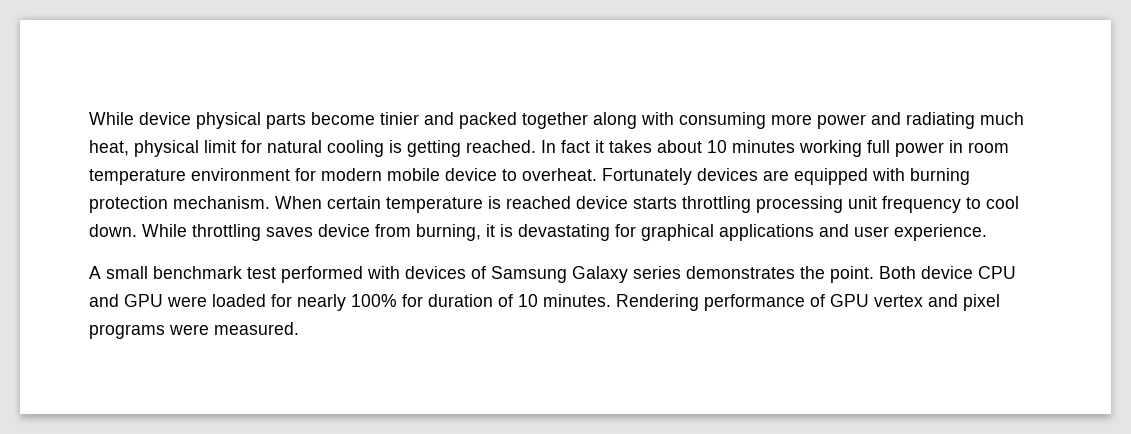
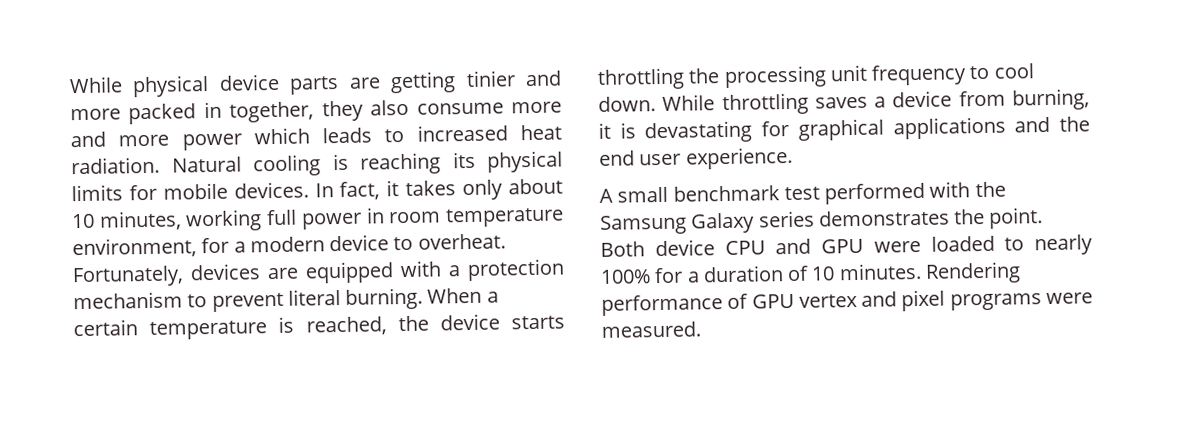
- While device physical parts become tinier and packed together along with consuming more power and radiating much heat, physical limit for natural cooling is getting reached. In fact it takes about 10 minutes working full power in room temperature environment for modern mobile device to overheat.
+ While physical device parts are getting tinier and more packed in together, they also consume more and more power which leads to increased heat radiation. Natural cooling is reaching its physical limits for mobile devices. In fact, it takes only about 10 minutes, working full power in room temperature environment, for a modern device to overheat.
- Fortunately devices are equipped with burning protection mechanism. When certain temperature is reached device starts throttling processing unit frequency to cool down.
+ Fortunately, devices are equipped with a protection mechanism to prevent literal burning. When a certain temperature is reached, the device starts throttling the processing unit frequency to cool down.
- While throttling saves device from burning, it is devastating for graphical applications and user experience.
+ While throttling saves a device from burning, it is devastating for graphical applications and the end user experience.
- A small benchmark test performed with devices of Samsung Galaxy series demonstrates the point.
+ A small benchmark test performed with the Samsung Galaxy series demonstrates the point.
- Both device CPU and GPU were loaded for nearly 100% for duration of 10 minutes.
+ Both device CPU and GPU were loaded to nearly 100% for a duration of 10 minutes.

